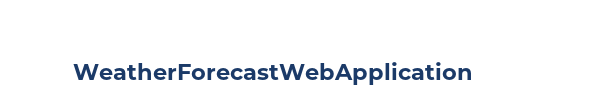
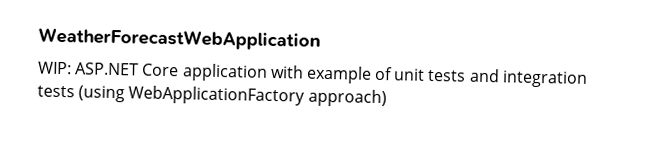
+ WIP: ASP.NET Core application with example of unit tests and integration tests (using WebApplicationFactory approach)

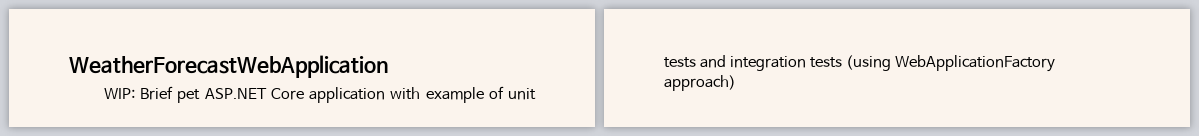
- WIP: ASP.NET Core application with example of unit tests and integration tests (using WebApplicationFactory approach)
+ WIP: Brief pet ASP.NET Core application with example of unit tests and integration tests (using WebApplicationFactory approach)

